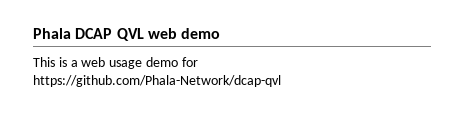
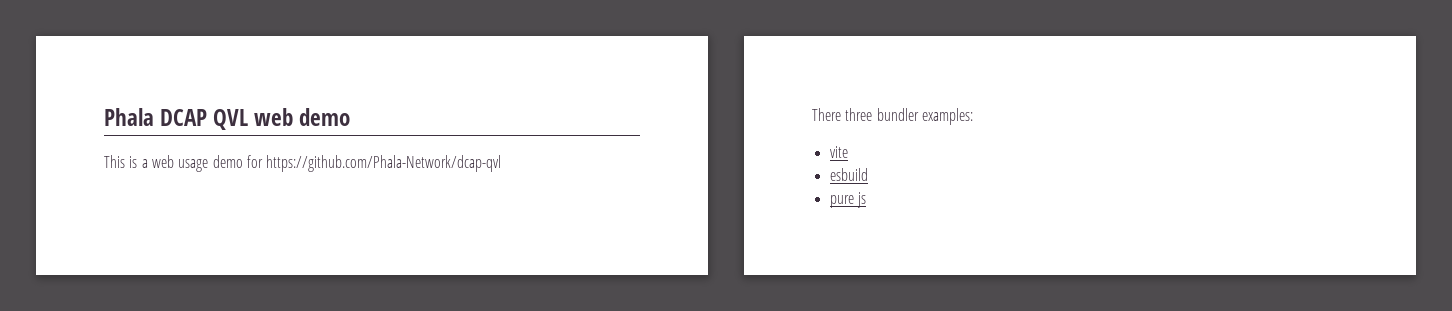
+ There three bundler examples:
+ vite
+ esbuild
+ pure js

